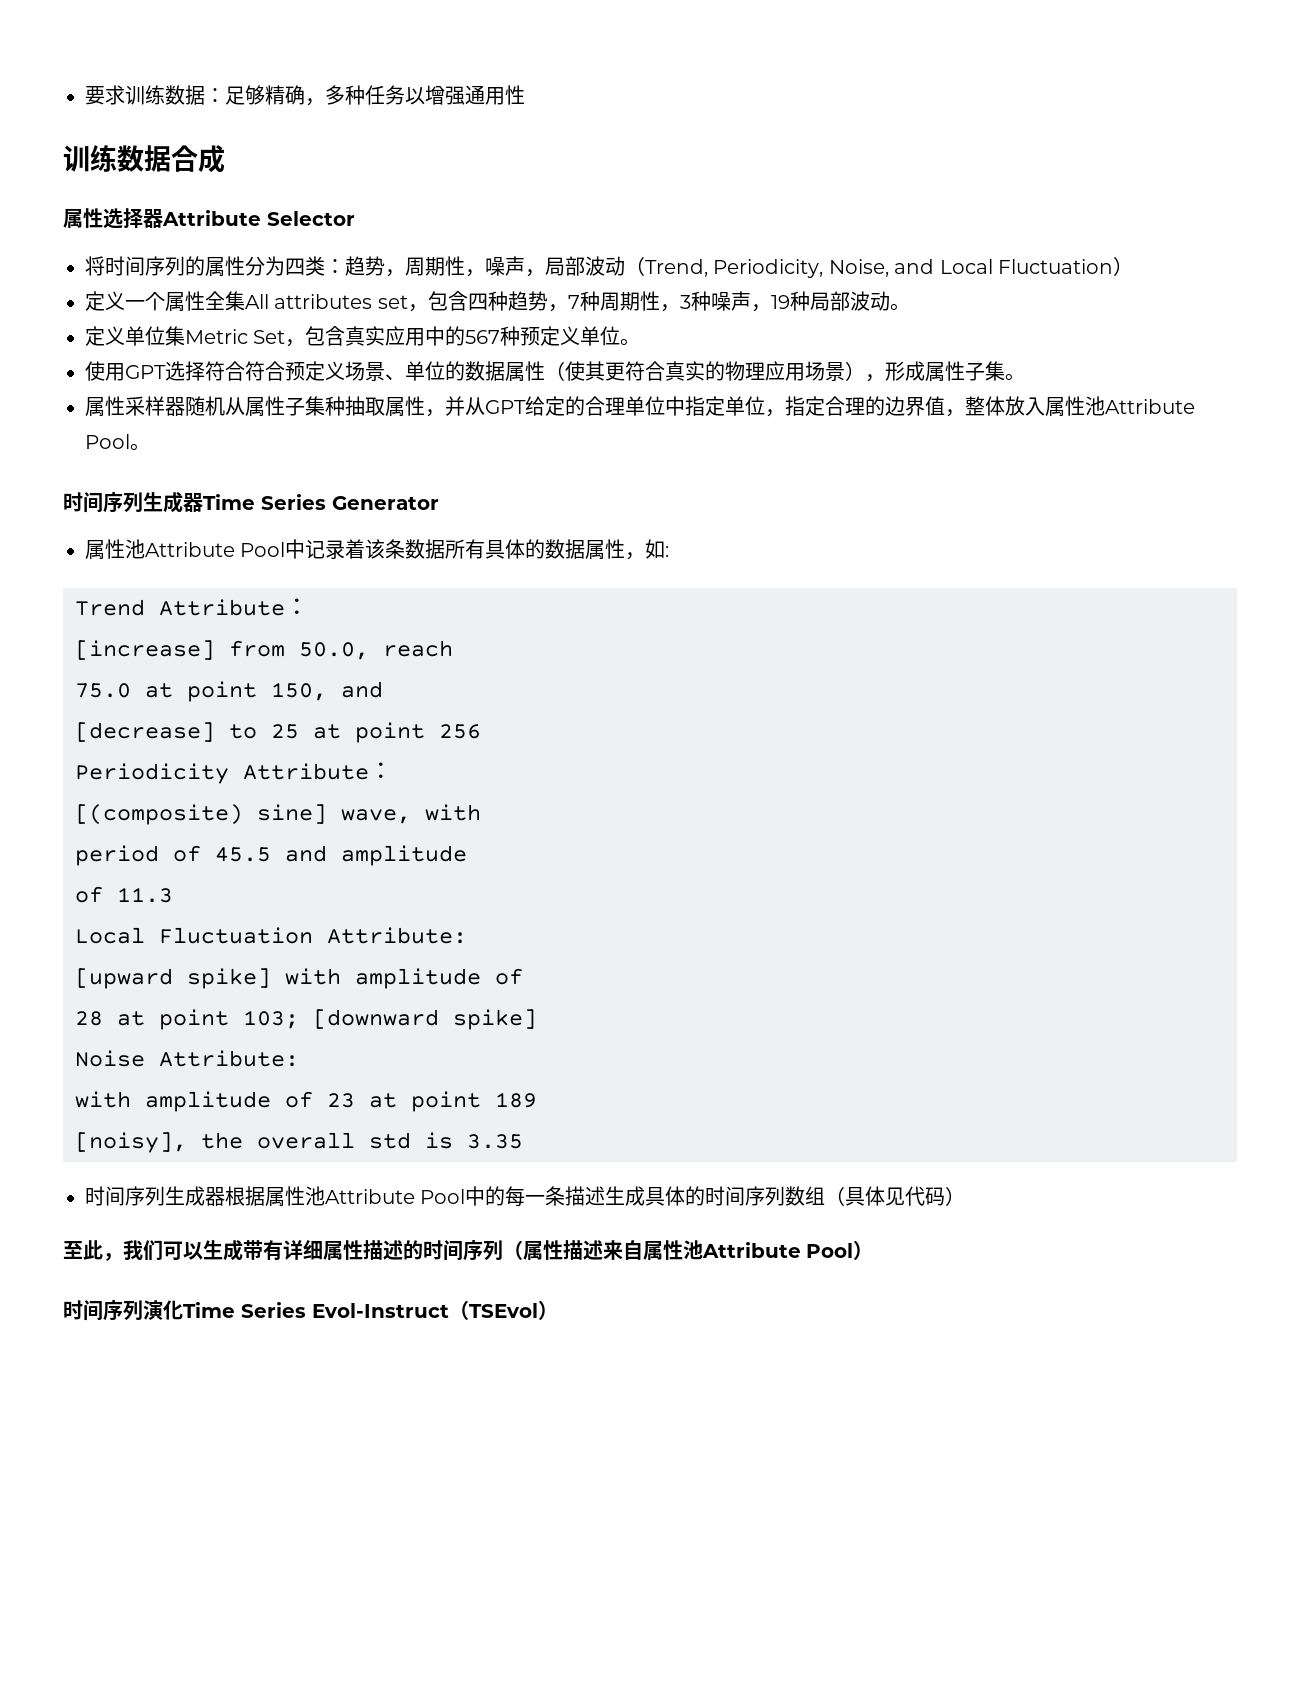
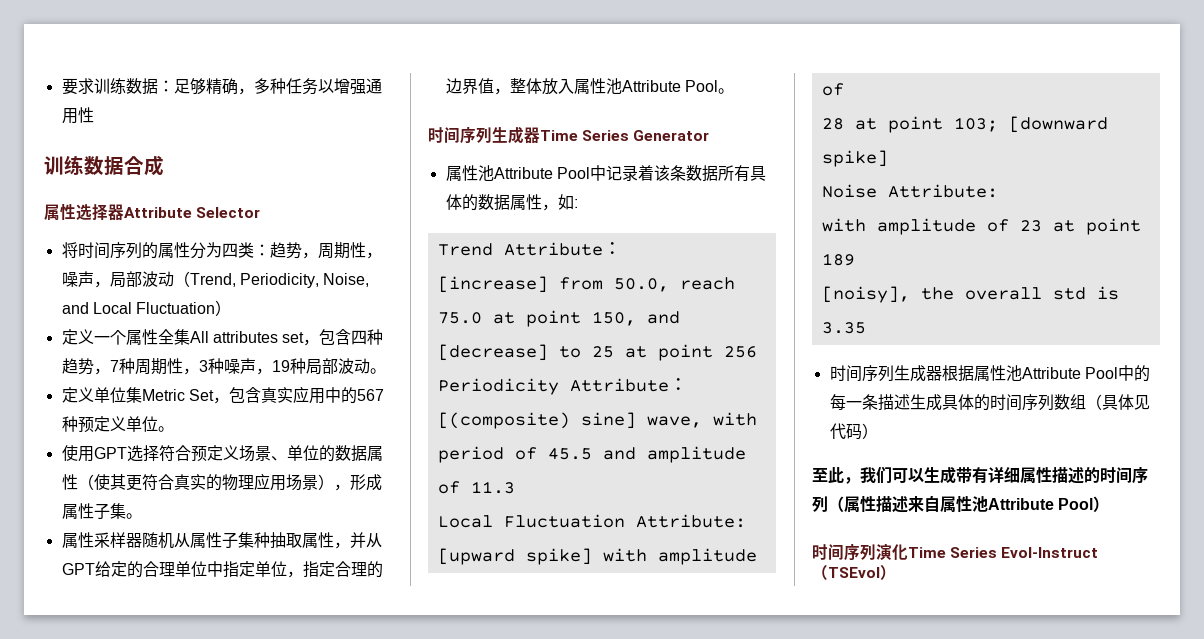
- 使用GPT选择符合符合预定义场景、单位的数据属性（使其更符合真实的物理应用场景），形成属性子集。
+ 使用GPT选择符合预定义场景、单位的数据属性（使其更符合真实的物理应用场景），形成属性子集。

